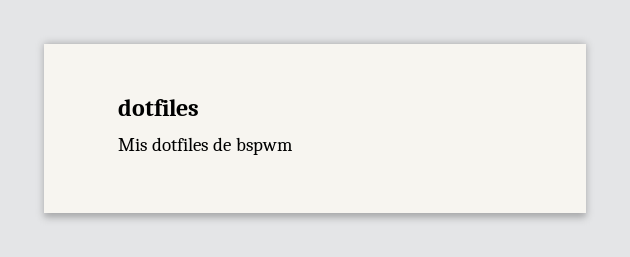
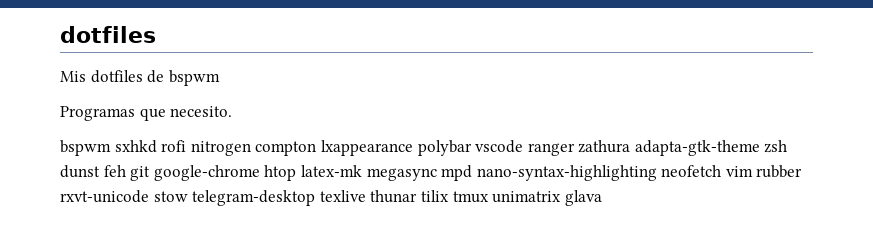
+ Programas que necesito.
+ bspwm sxhkd rofi nitrogen compton lxappearance polybar vscode ranger zathura adapta-gtk-theme zsh dunst feh git google-chrome htop latex-mk megasync mpd nano-syntax-highlighting neofetch vim rubber rxvt-unicode stow telegram-desktop texlive thunar tilix tmux unimatrix glava

